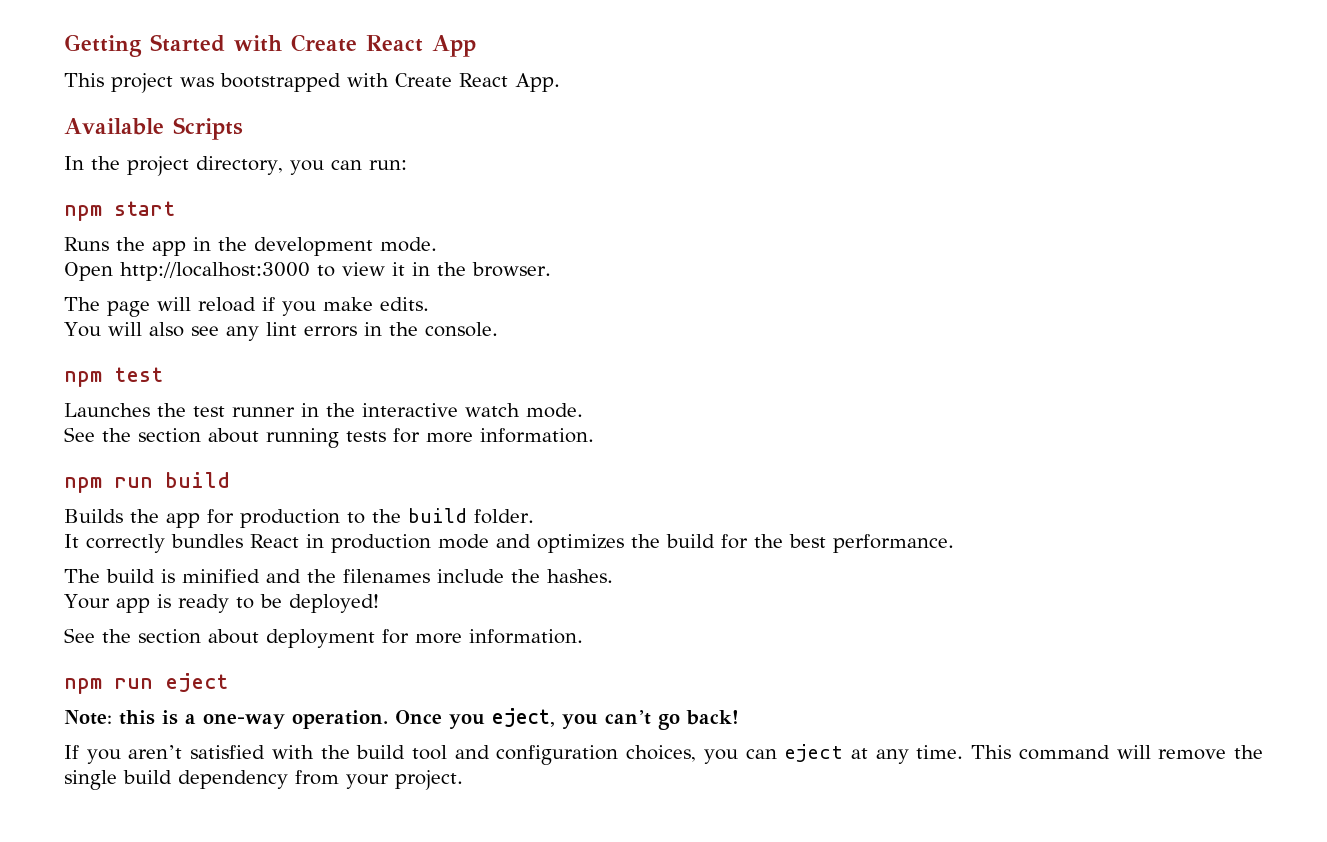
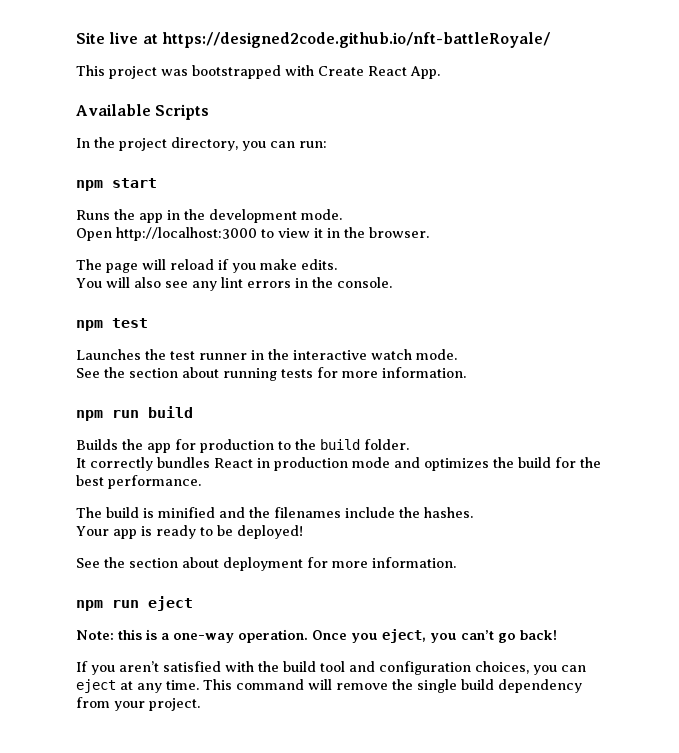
- Getting Started with Create React App
+ Site live at https://designed2code.github.io/nft-battleRoyale/

